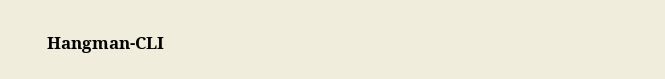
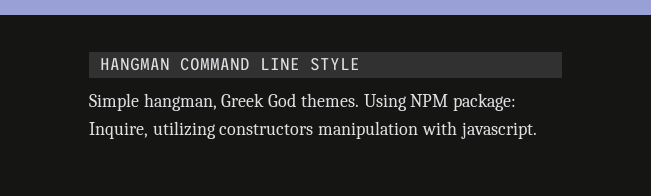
- Hangman-CLI
+ HANGMAN COMMAND LINE STYLE
+ Simple hangman, Greek God themes. Using NPM package: Inquire, utilizing constructors manipulation with javascript.

